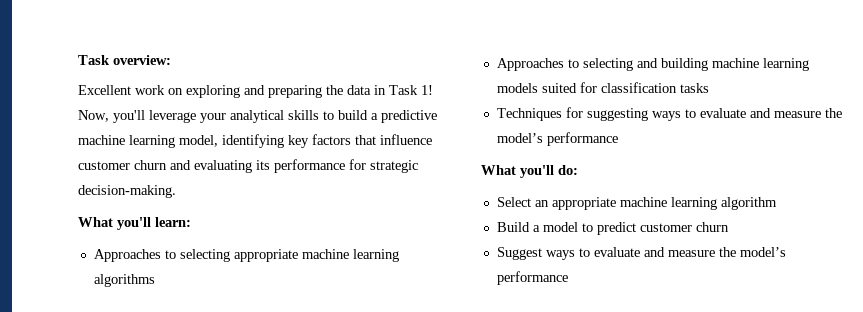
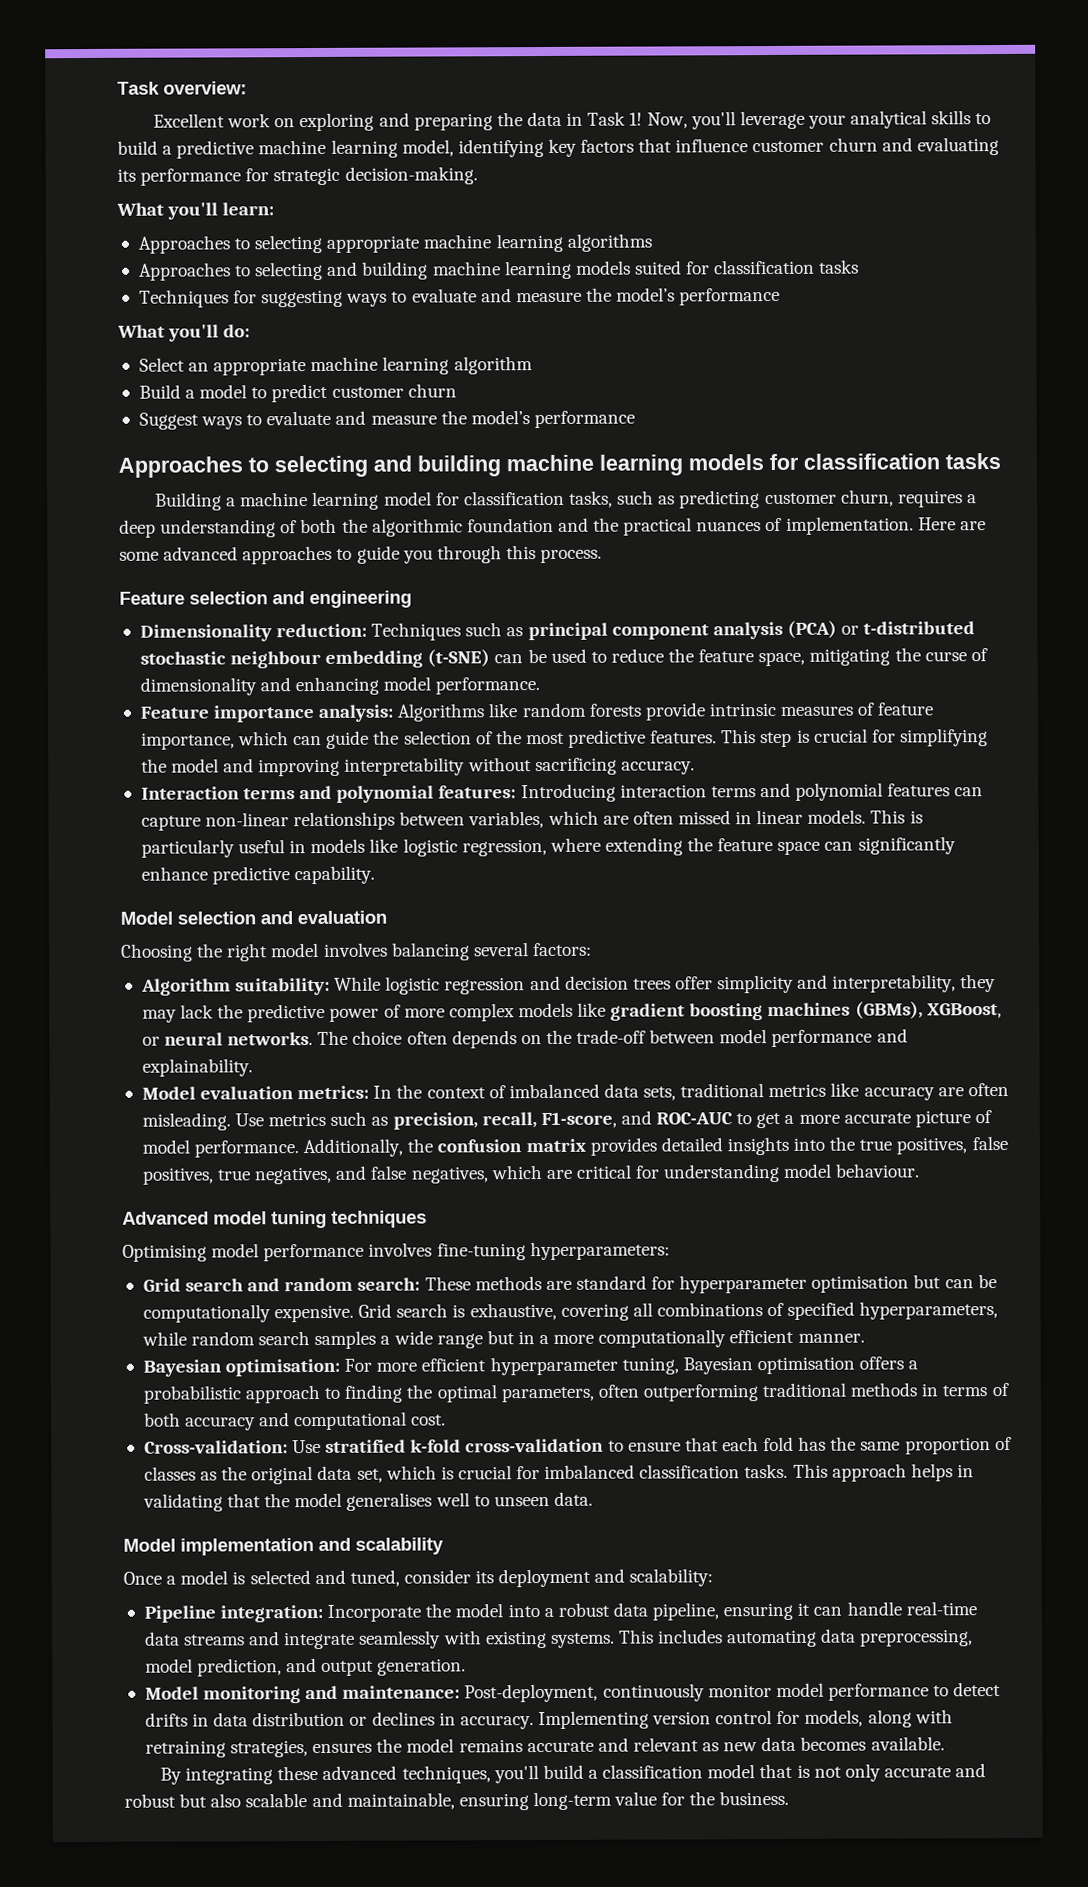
+ Approaches to selecting and building machine learning models for classification tasks
+ Building a machine learning model for classification tasks, such as predicting customer churn, requires a deep understanding of both the algorithmic foundation and the practical nuances of implementation. Here are some advanced approaches to guide you through this process.
+ Feature selection and engineering
+ Dimensionality reduction: Techniques such as principal component analysis (PCA) or t-distributed stochastic neighbour embedding (t-SNE) can be used to reduce the feature space, mitigating the curse of dimensionality and enhancing model performance.
+ Feature importance analysis: Algorithms like random forests provide intrinsic measures of feature importance, which can guide the selection of the most predictive features. This step is crucial for simplifying the model and improving interpretability without sacrificing accuracy.
+ Interaction terms and polynomial features: Introducing interaction terms and polynomial features can capture non-linear relationships between variables, which are often missed in linear models. This is particularly useful in models like logistic regression, where extending the feature space can significantly enhance predictive capability.
+ Model selection and evaluation
+ Choosing the right model involves balancing several factors:
+ Algorithm suitability: While logistic regression and decision trees offer simplicity and interpretability, they may lack the predictive power of more complex models like gradient boosting machines (GBMs), XGBoost, or neural networks. The choice often depends on the trade-off between model performance and explainability.
+ Model evaluation metrics: In the context of imbalanced data sets, traditional metrics like accuracy are often misleading. Use metrics such as precision, recall, F1-score, and ROC-AUC to get a more accurate picture of model performance. Additionally, the confusion matrix provides detailed insights into the true positives, false positives, true negatives, and false negatives, which are critical for understanding model behaviour.
+ Advanced model tuning techniques
+ Optimising model performance involves fine-tuning hyperparameters:
+ Grid search and random search: These methods are standard for hyperparameter optimisation but can be computationally expensive. Grid search is exhaustive, covering all combinations of specified hyperparameters, while random search samples a wide range but in a more computationally efficient manner.
+ Bayesian optimisation: For more efficient hyperparameter tuning, Bayesian optimisation offers a probabilistic approach to finding the optimal parameters, often outperforming traditional methods in terms of both accuracy and computational cost.
+ Cross-validation: Use stratified k-fold cross-validation to ensure that each fold has the same proportion of classes as the original data set, which is crucial for imbalanced classification tasks. This approach helps in validating that the model generalises well to unseen data.
+ Model implementation and scalability
+ Once a model is selected and tuned, consider its deployment and scalability:
+ Pipeline integration: Incorporate the model into a robust data pipeline, ensuring it can handle real-time data streams and integrate seamlessly with existing systems. This includes automating data preprocessing, model prediction, and output generation.
+ Model monitoring and maintenance: Post-deployment, continuously monitor model performance to detect drifts in data distribution or declines in accuracy. Implementing version control for models, along with retraining strategies, ensures the model remains accurate and relevant as new data becomes available.
+ By integrating these advanced techniques, you'll build a classification model that is not only accurate and robust but also scalable and maintainable, ensuring long-term value for the business.

